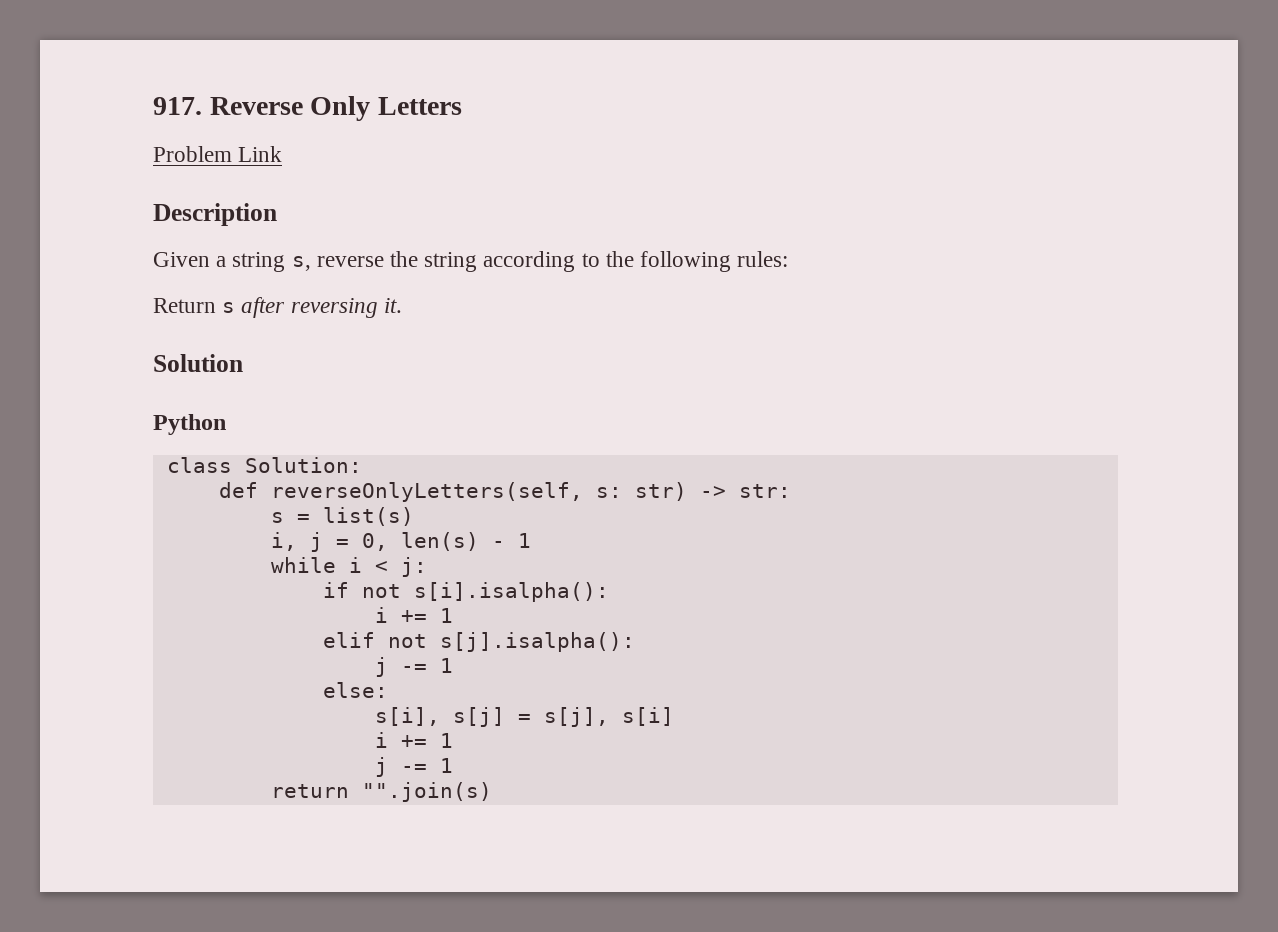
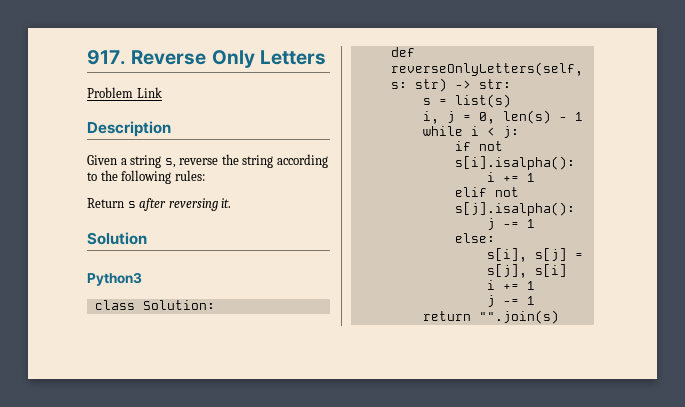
- Python
+ Python3

